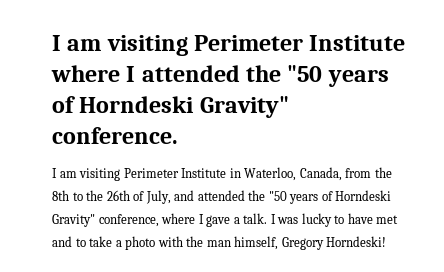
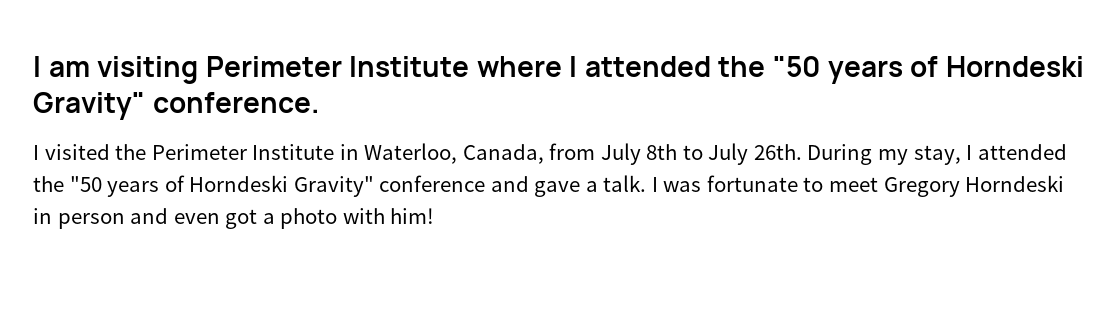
- I am visiting Perimeter Institute in Waterloo, Canada, from the 8th to the 26th of July, and attended the "50 years of Horndeski Gravity" conference, where I gave a talk.
+ I visited the Perimeter Institute in Waterloo, Canada, from July 8th to July 26th. During my stay, I attended the "50 years of Horndeski Gravity" conference and gave a talk.
- I was lucky to have met and to take a photo with the man himself, Gregory Horndeski!
+ I was fortunate to meet Gregory Horndeski in person and even got a photo with him!

